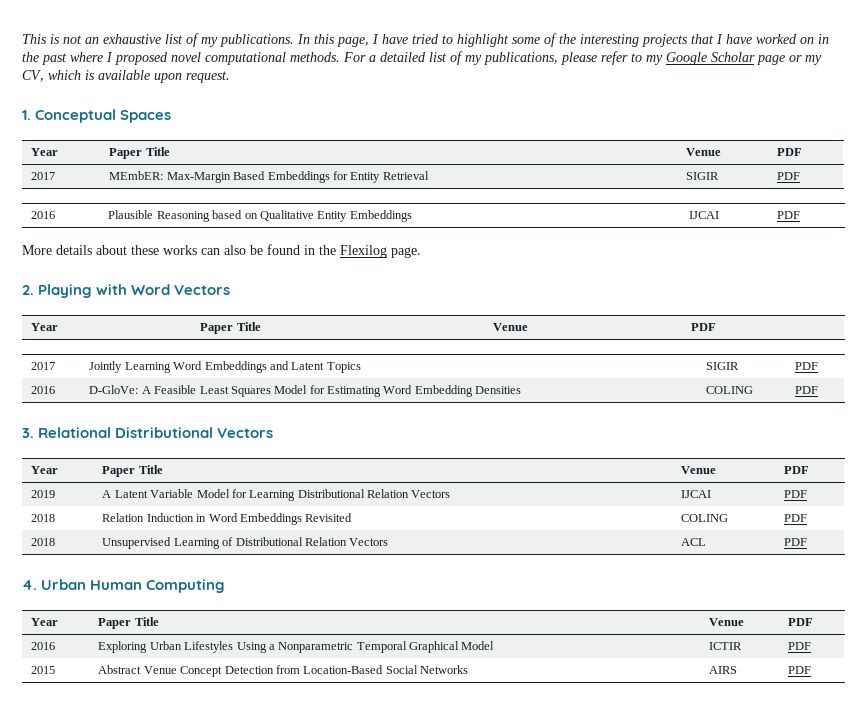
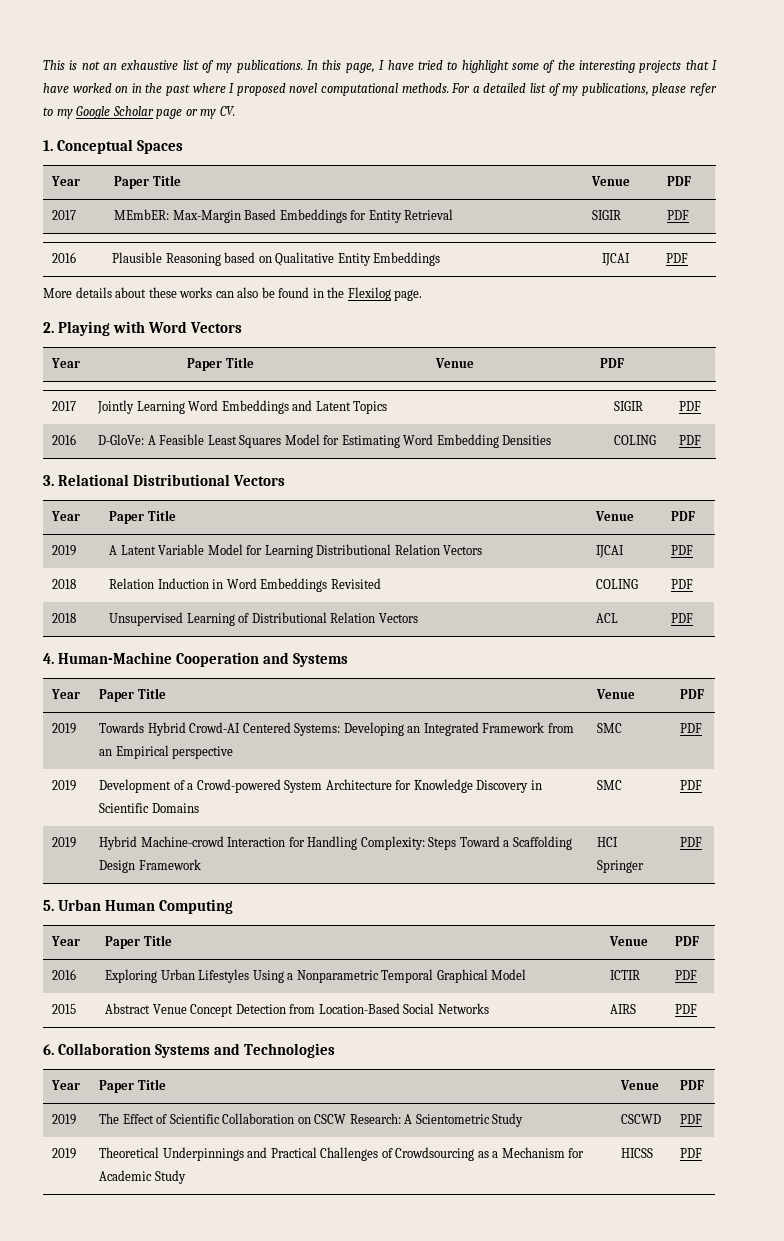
- For a detailed list of my publications, please refer to my Google Scholar page or my CV, which is available upon request.
+ For a detailed list of my publications, please refer to my Google Scholar page or my CV.
- 4. Urban Human Computing
+ 4. Human-Machine Cooperation and Systems
+ Year | Paper Title | Venue | PDF
+ 2019 | Towards Hybrid Crowd-AI Centered Systems: Developing an Integrated Framework from an Empirical perspective | SMC | PDF
+ 2019 | Development of a Crowd-powered System Architecture for Knowledge Discovery in Scientific Domains | SMC | PDF
+ 2019 | Hybrid Machine-crowd Interaction for Handling Complexity: Steps Toward a Scaffolding Design Framework | HCI Springer | PDF
+ 5. Urban Human Computing
+ 6. Collaboration Systems and Technologies
+ Year | Paper Title | Venue | PDF
+ 2019 | The Effect of Scientific Collaboration on CSCW Research: A Scientometric Study | CSCWD | PDF
+ 2019 | Theoretical Underpinnings and Practical Challenges of Crowdsourcing as a Mechanism for Academic Study | HICSS | PDF

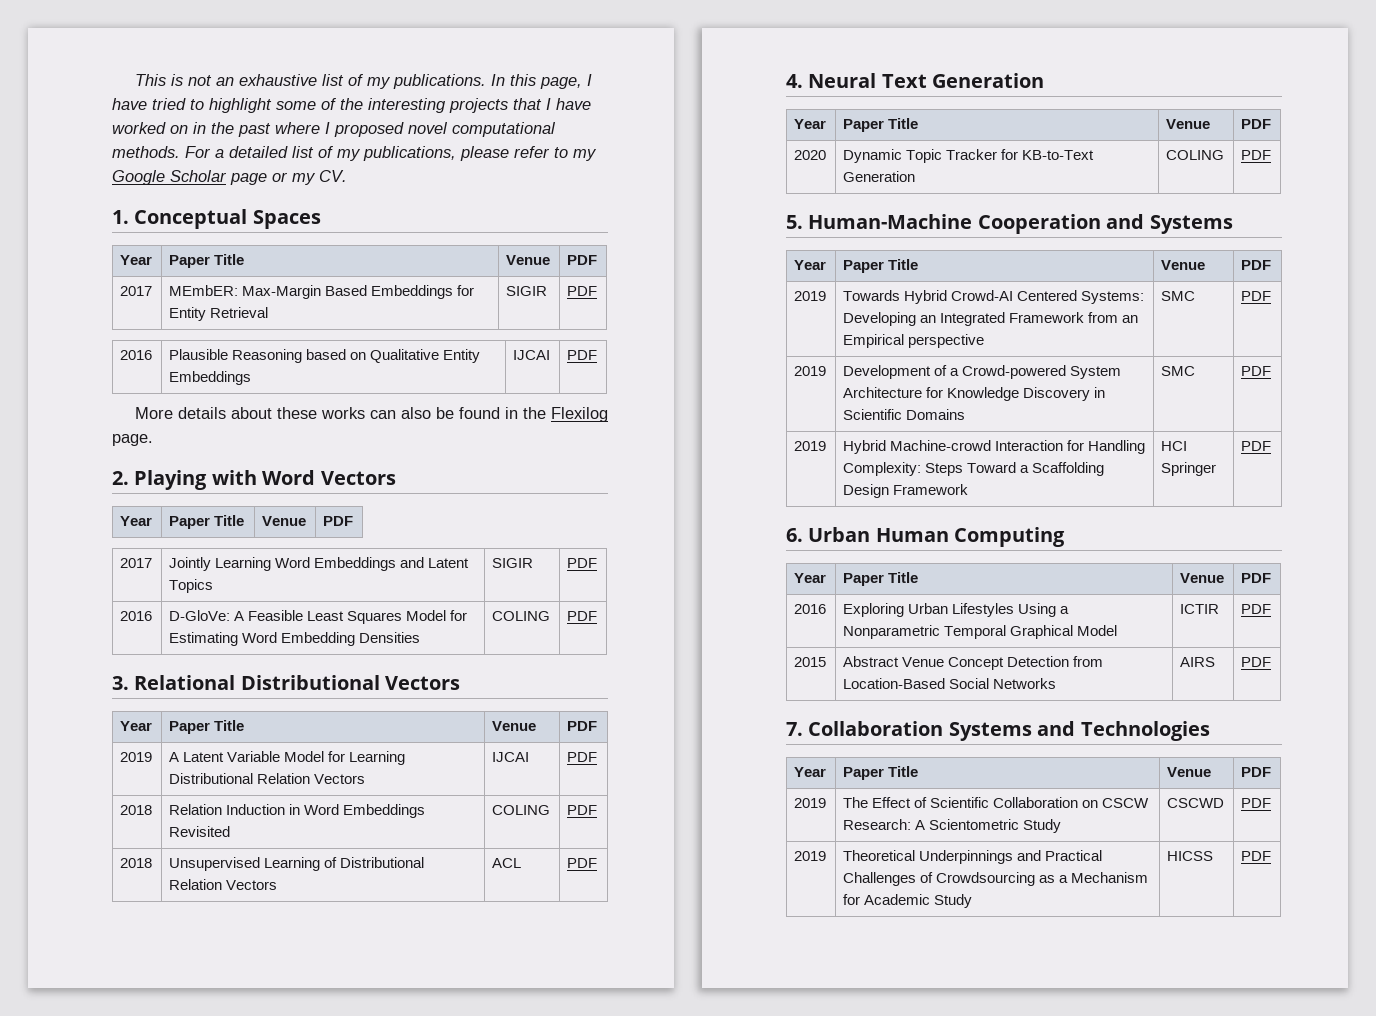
- 4. Human-Machine Cooperation and Systems
+ 4. Neural Text Generation
+ Year | Paper Title | Venue | PDF
+ 2020 | Dynamic Topic Tracker for KB-to-Text Generation | COLING | PDF
+ 5. Human-Machine Cooperation and Systems
- 5. Urban Human Computing
+ 6. Urban Human Computing
- 6. Collaboration Systems and Technologies
+ 7. Collaboration Systems and Technologies

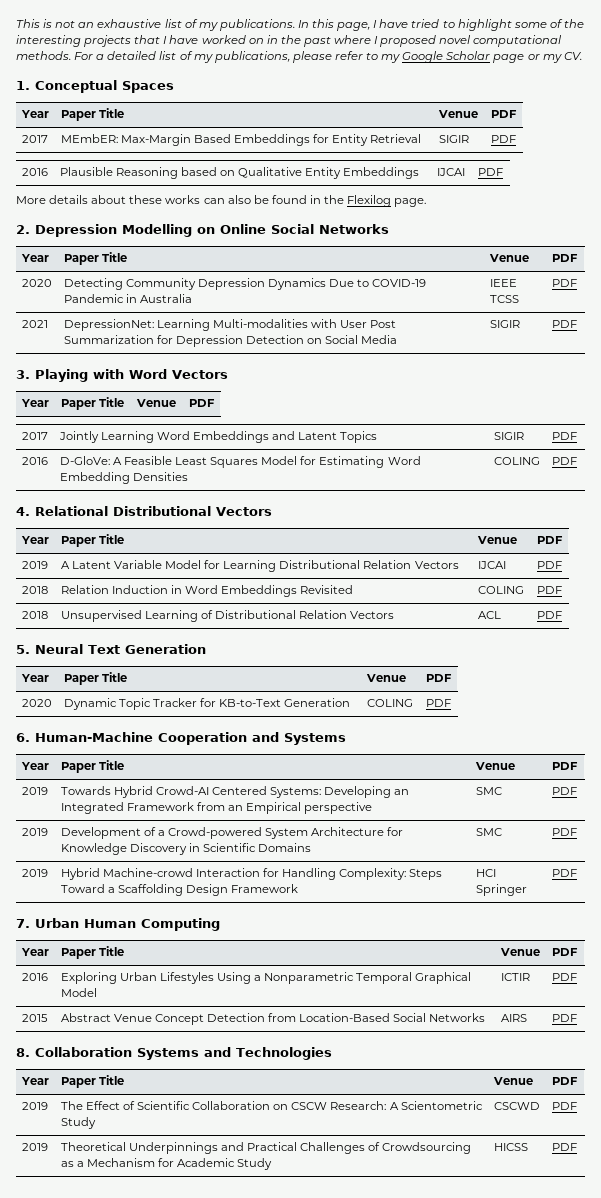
- 2. Playing with Word Vectors
+ 2. Depression Modelling on Online Social Networks
+ Year | Paper Title | Venue | PDF
+ 2020 | Detecting Community Depression Dynamics Due to COVID-19 Pandemic in Australia | IEEE TCSS | PDF
+ 2021 | DepressionNet: Learning Multi-modalities with User Post Summarization for Depression Detection on Social Media | SIGIR | PDF
+ 3. Playing with Word Vectors
- 3. Relational Distributional Vectors
+ 4. Relational Distributional Vectors
- 4. Neural Text Generation
+ 5. Neural Text Generation
- 5. Human-Machine Cooperation and Systems
+ 6. Human-Machine Cooperation and Systems
- 6. Urban Human Computing
+ 7. Urban Human Computing
- 7. Collaboration Systems and Technologies
+ 8. Collaboration Systems and Technologies

